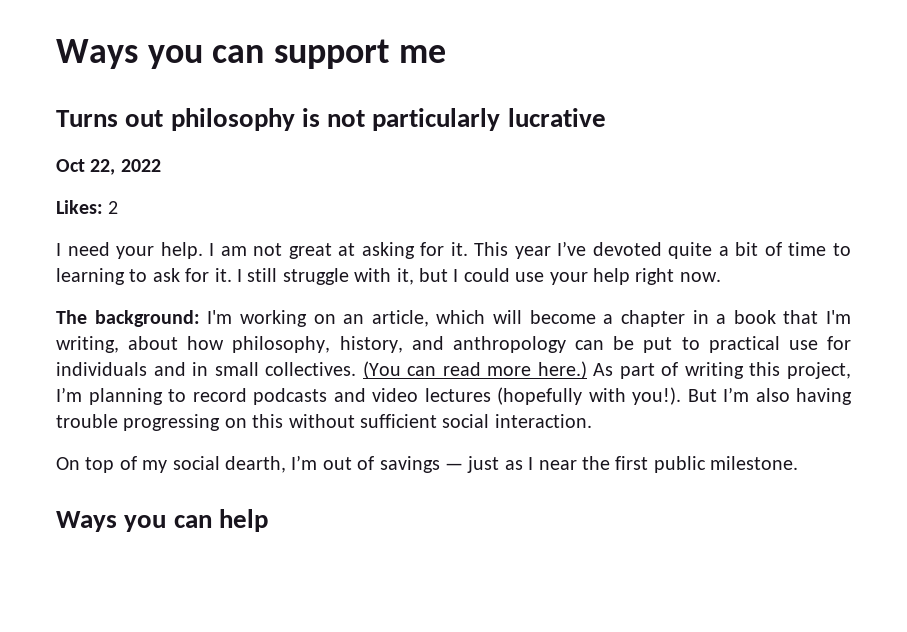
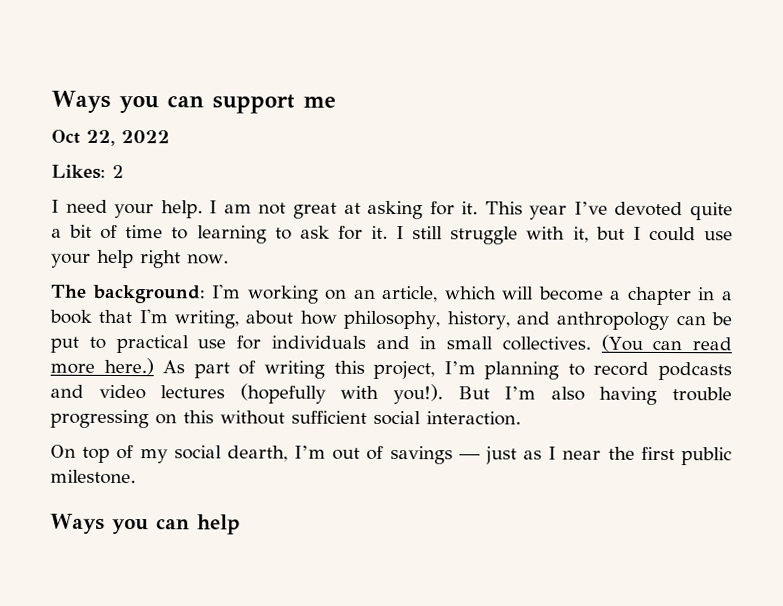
- Turns out philosophy is not particularly lucrative

